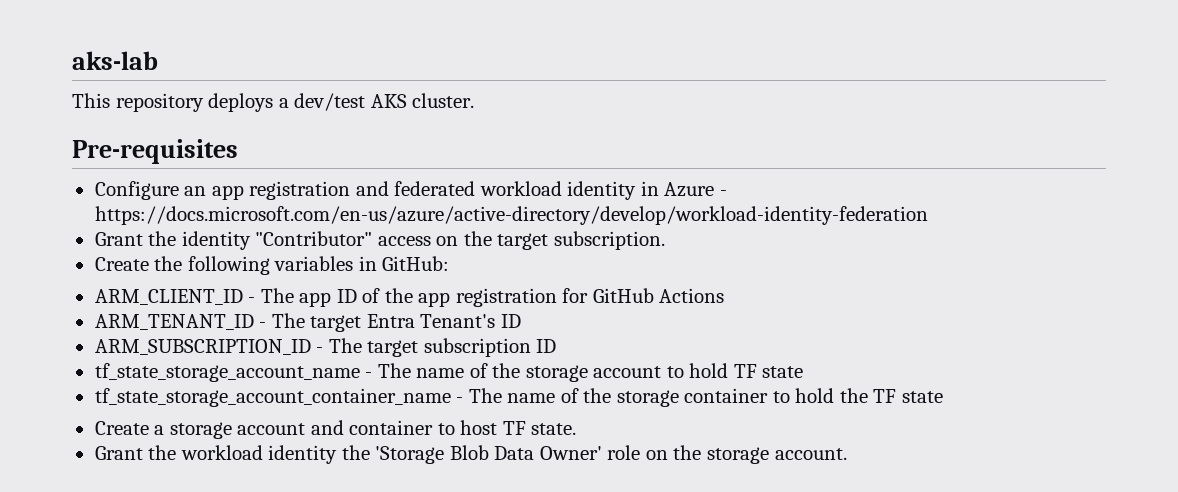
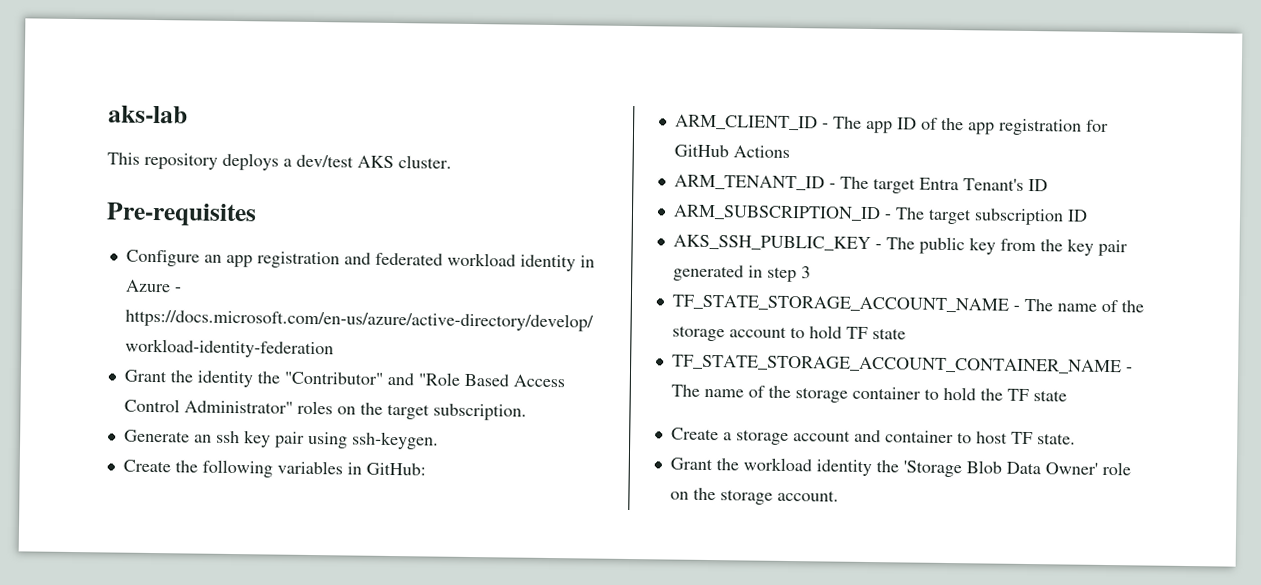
- Grant the identity "Contributor" access on the target subscription.
+ Grant the identity the "Contributor" and "Role Based Access Control Administrator" roles on the target subscription.
+ Generate an ssh key pair using ssh-keygen.
- tf_state_storage_account_name - The name of the storage account to hold TF state
+ AKS_SSH_PUBLIC_KEY - The public key from the key pair generated in step 3
+ TF_STATE_STORAGE_ACCOUNT_NAME - The name of the storage account to hold TF state
- tf_state_storage_account_container_name - The name of the storage container to hold the TF state
+ TF_STATE_STORAGE_ACCOUNT_CONTAINER_NAME - The name of the storage container to hold the TF state

